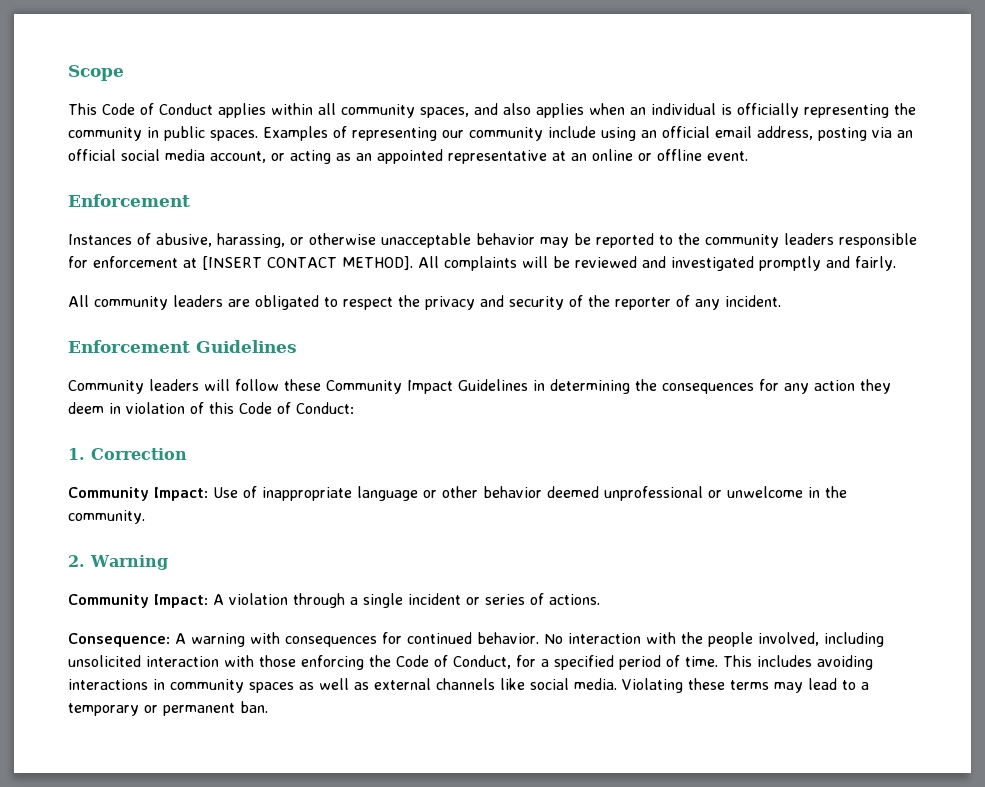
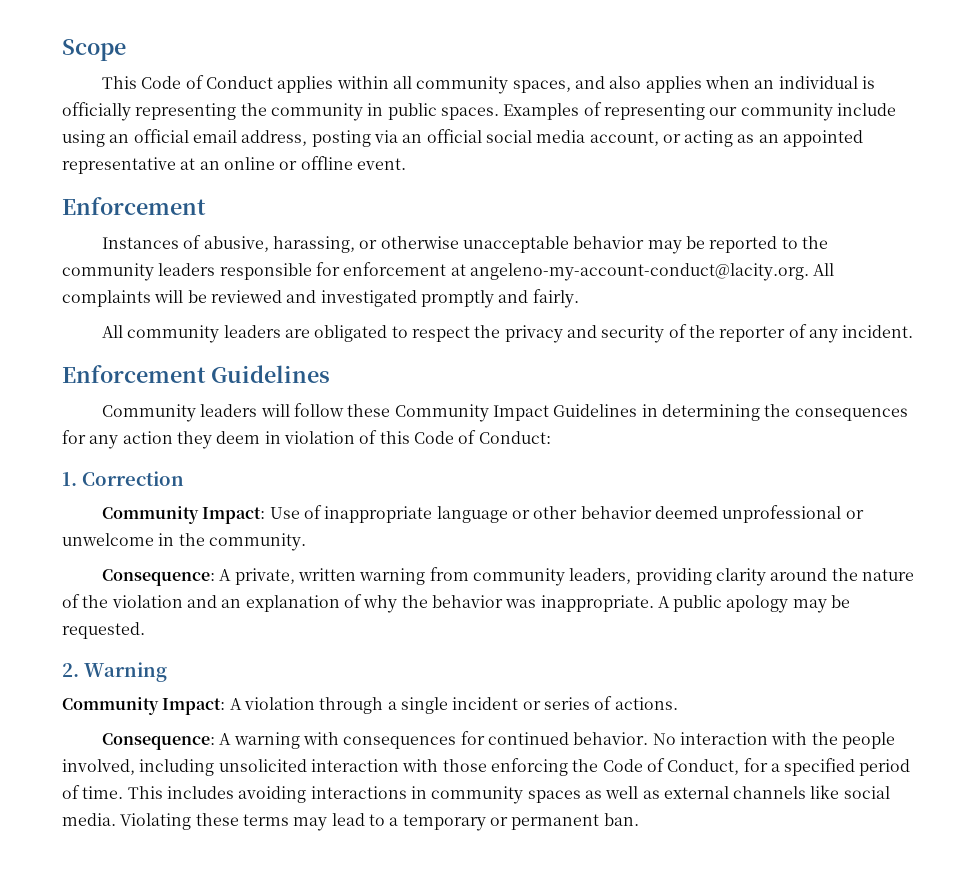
- Instances of abusive, harassing, or otherwise unacceptable behavior may be reported to the community leaders responsible for enforcement at [INSERT CONTACT METHOD]. All complaints will be reviewed and investigated promptly and fairly.
+ Instances of abusive, harassing, or otherwise unacceptable behavior may be reported to the community leaders responsible for enforcement at angeleno-my-account-conduct@lacity.org. All complaints will be reviewed and investigated promptly and fairly.
+ Consequence: A private, written warning from community leaders, providing clarity around the nature of the violation and an explanation of why the behavior was inappropriate. A public apology may be requested.

